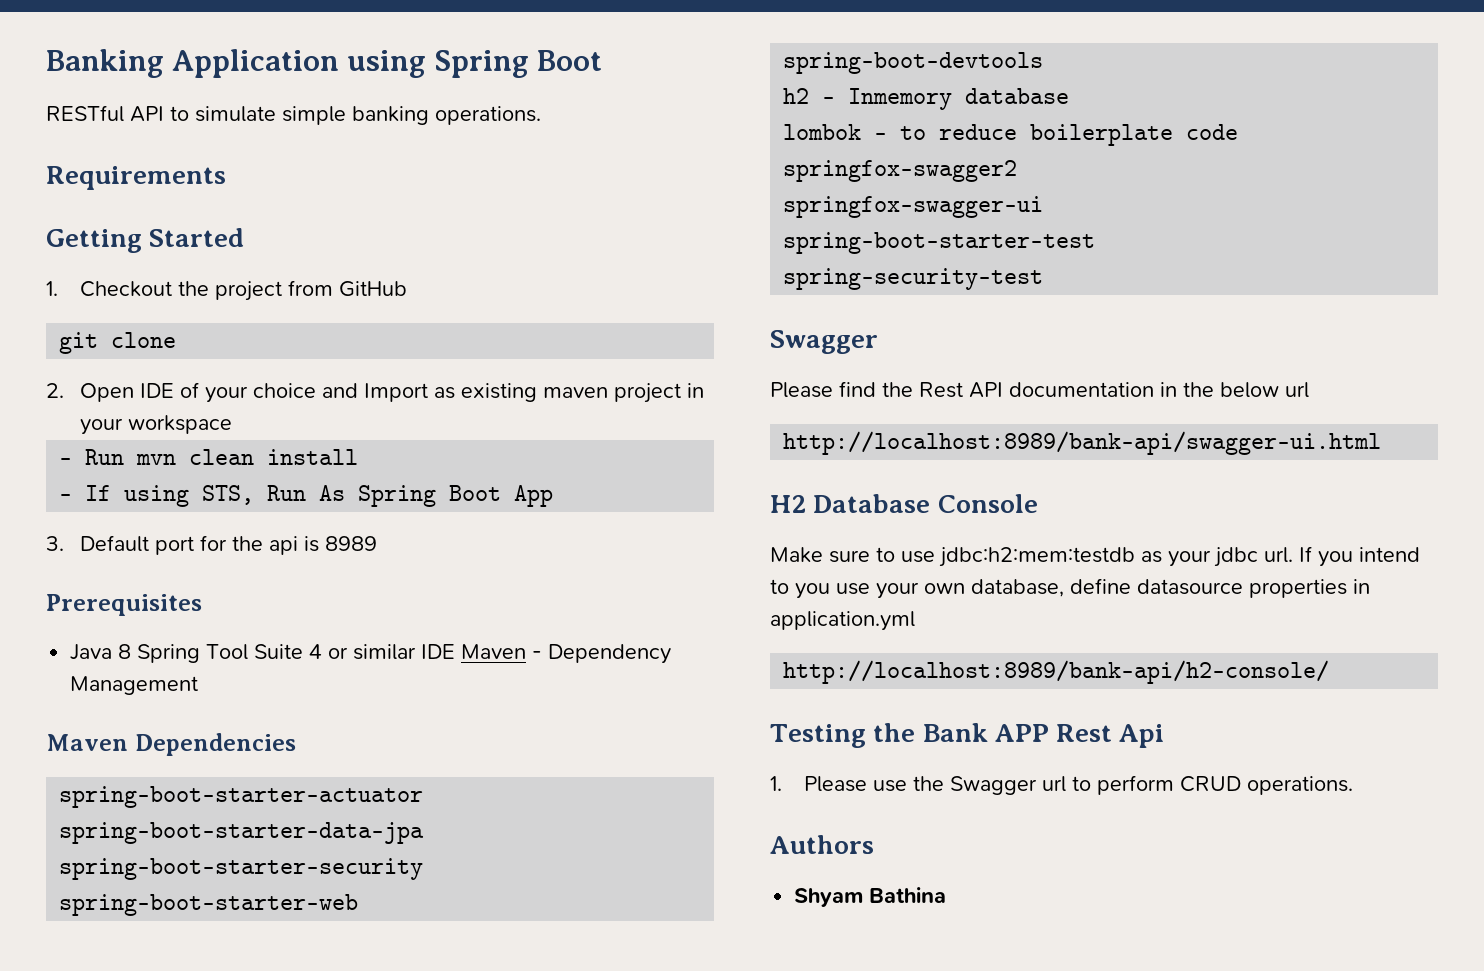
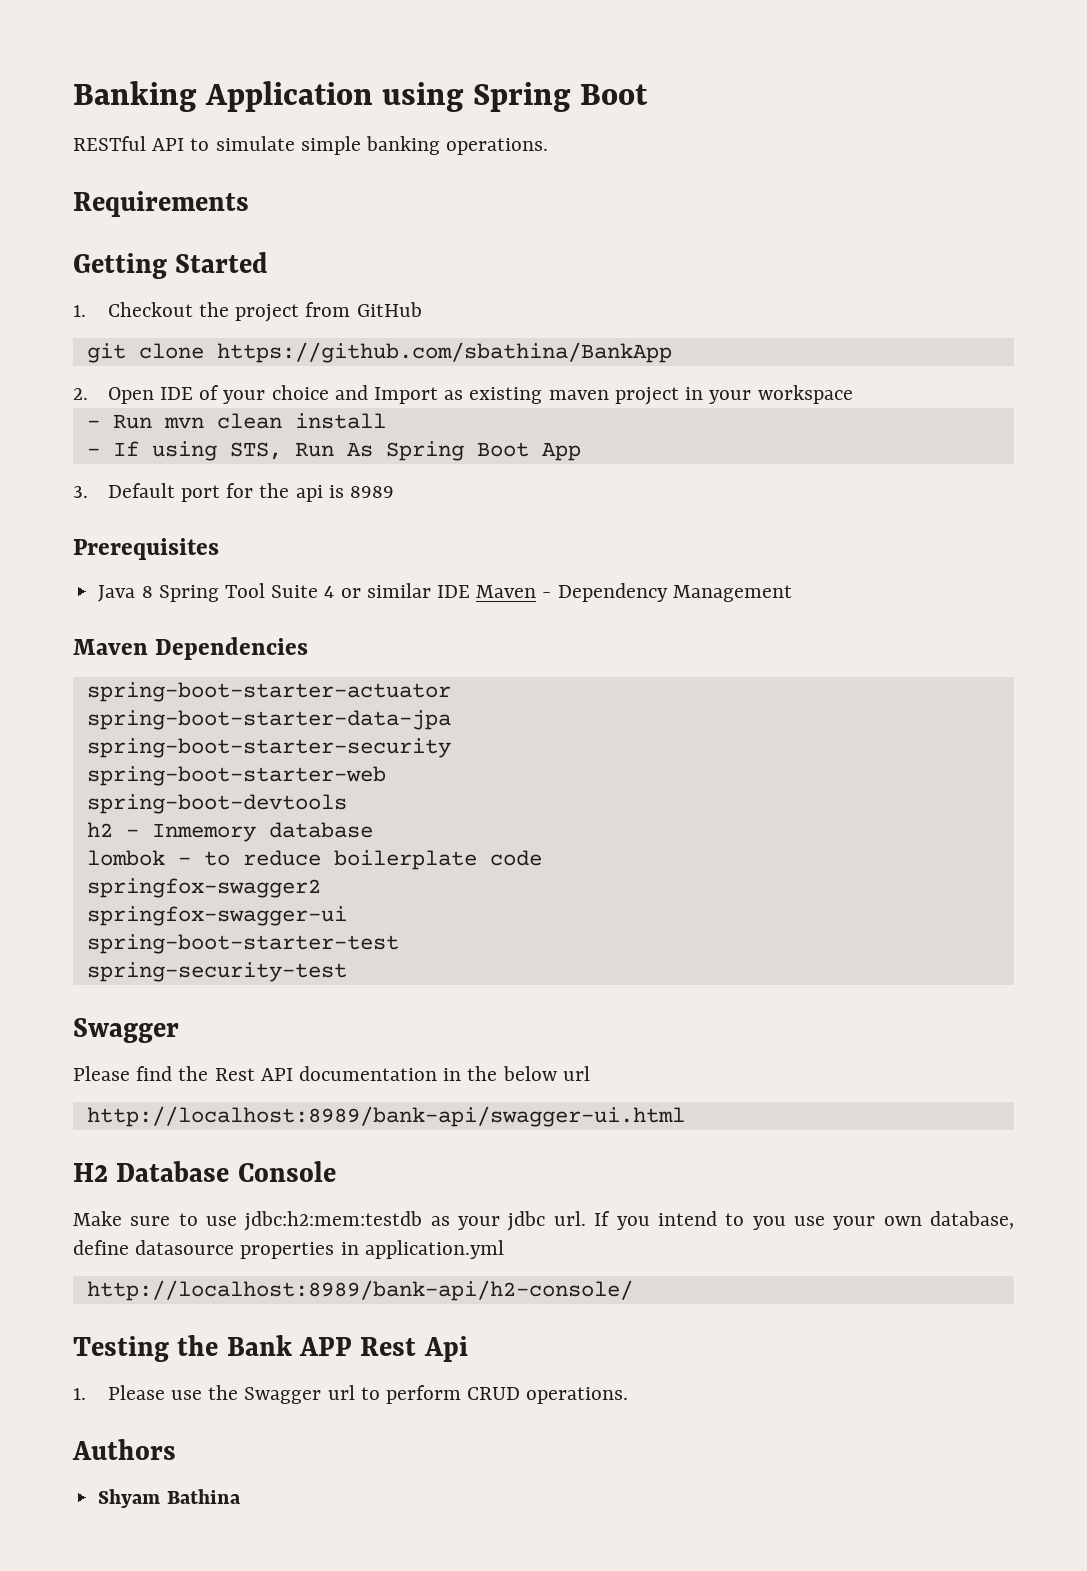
- git clone
+ git clone https://github.com/sbathina/BankApp

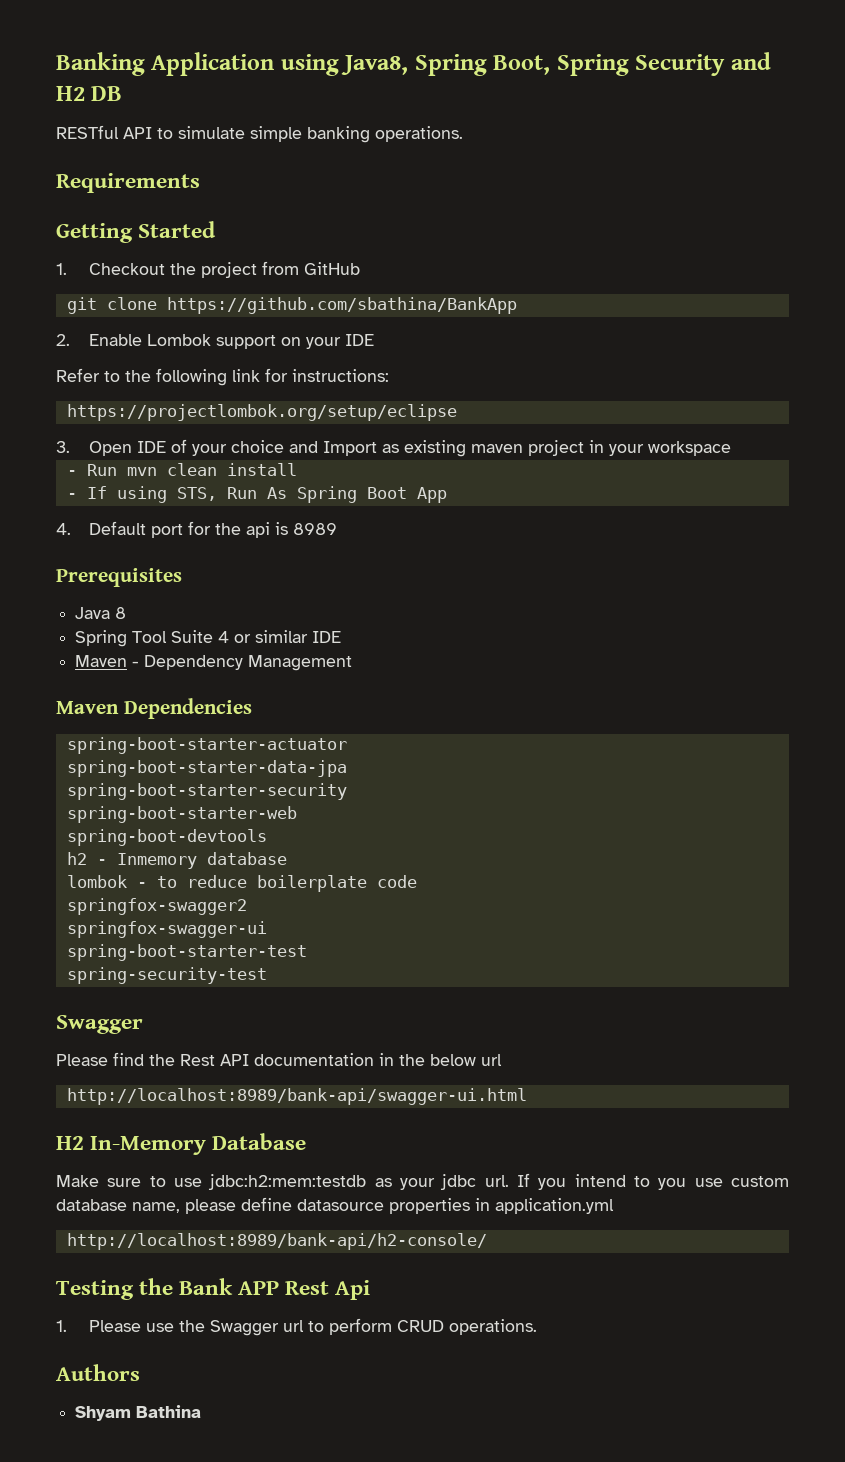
- Banking Application using Spring Boot
+ Banking Application using Java8, Spring Boot, Spring Security and H2 DB
- 2. Open IDE of your choice and Import as existing maven project in your workspace
+ 2. Enable Lombok support on your IDE
+ Refer to the following link for instructions:
+ https://projectlombok.org/setup/eclipse
+ 3. Open IDE of your choice and Import as existing maven project in your workspace
- 3. Default port for the api is 8989
+ 4. Default port for the api is 8989
- Java 8 Spring Tool Suite 4 or similar IDE Maven - Dependency Management
+ Java 8
+ Spring Tool Suite 4 or similar IDE
+ Maven - Dependency Management
- H2 Database Console
+ H2 In-Memory Database
- If you intend to you use your own database, define datasource properties in application.yml
+ If you intend to you use custom database name, please define datasource properties in application.yml

